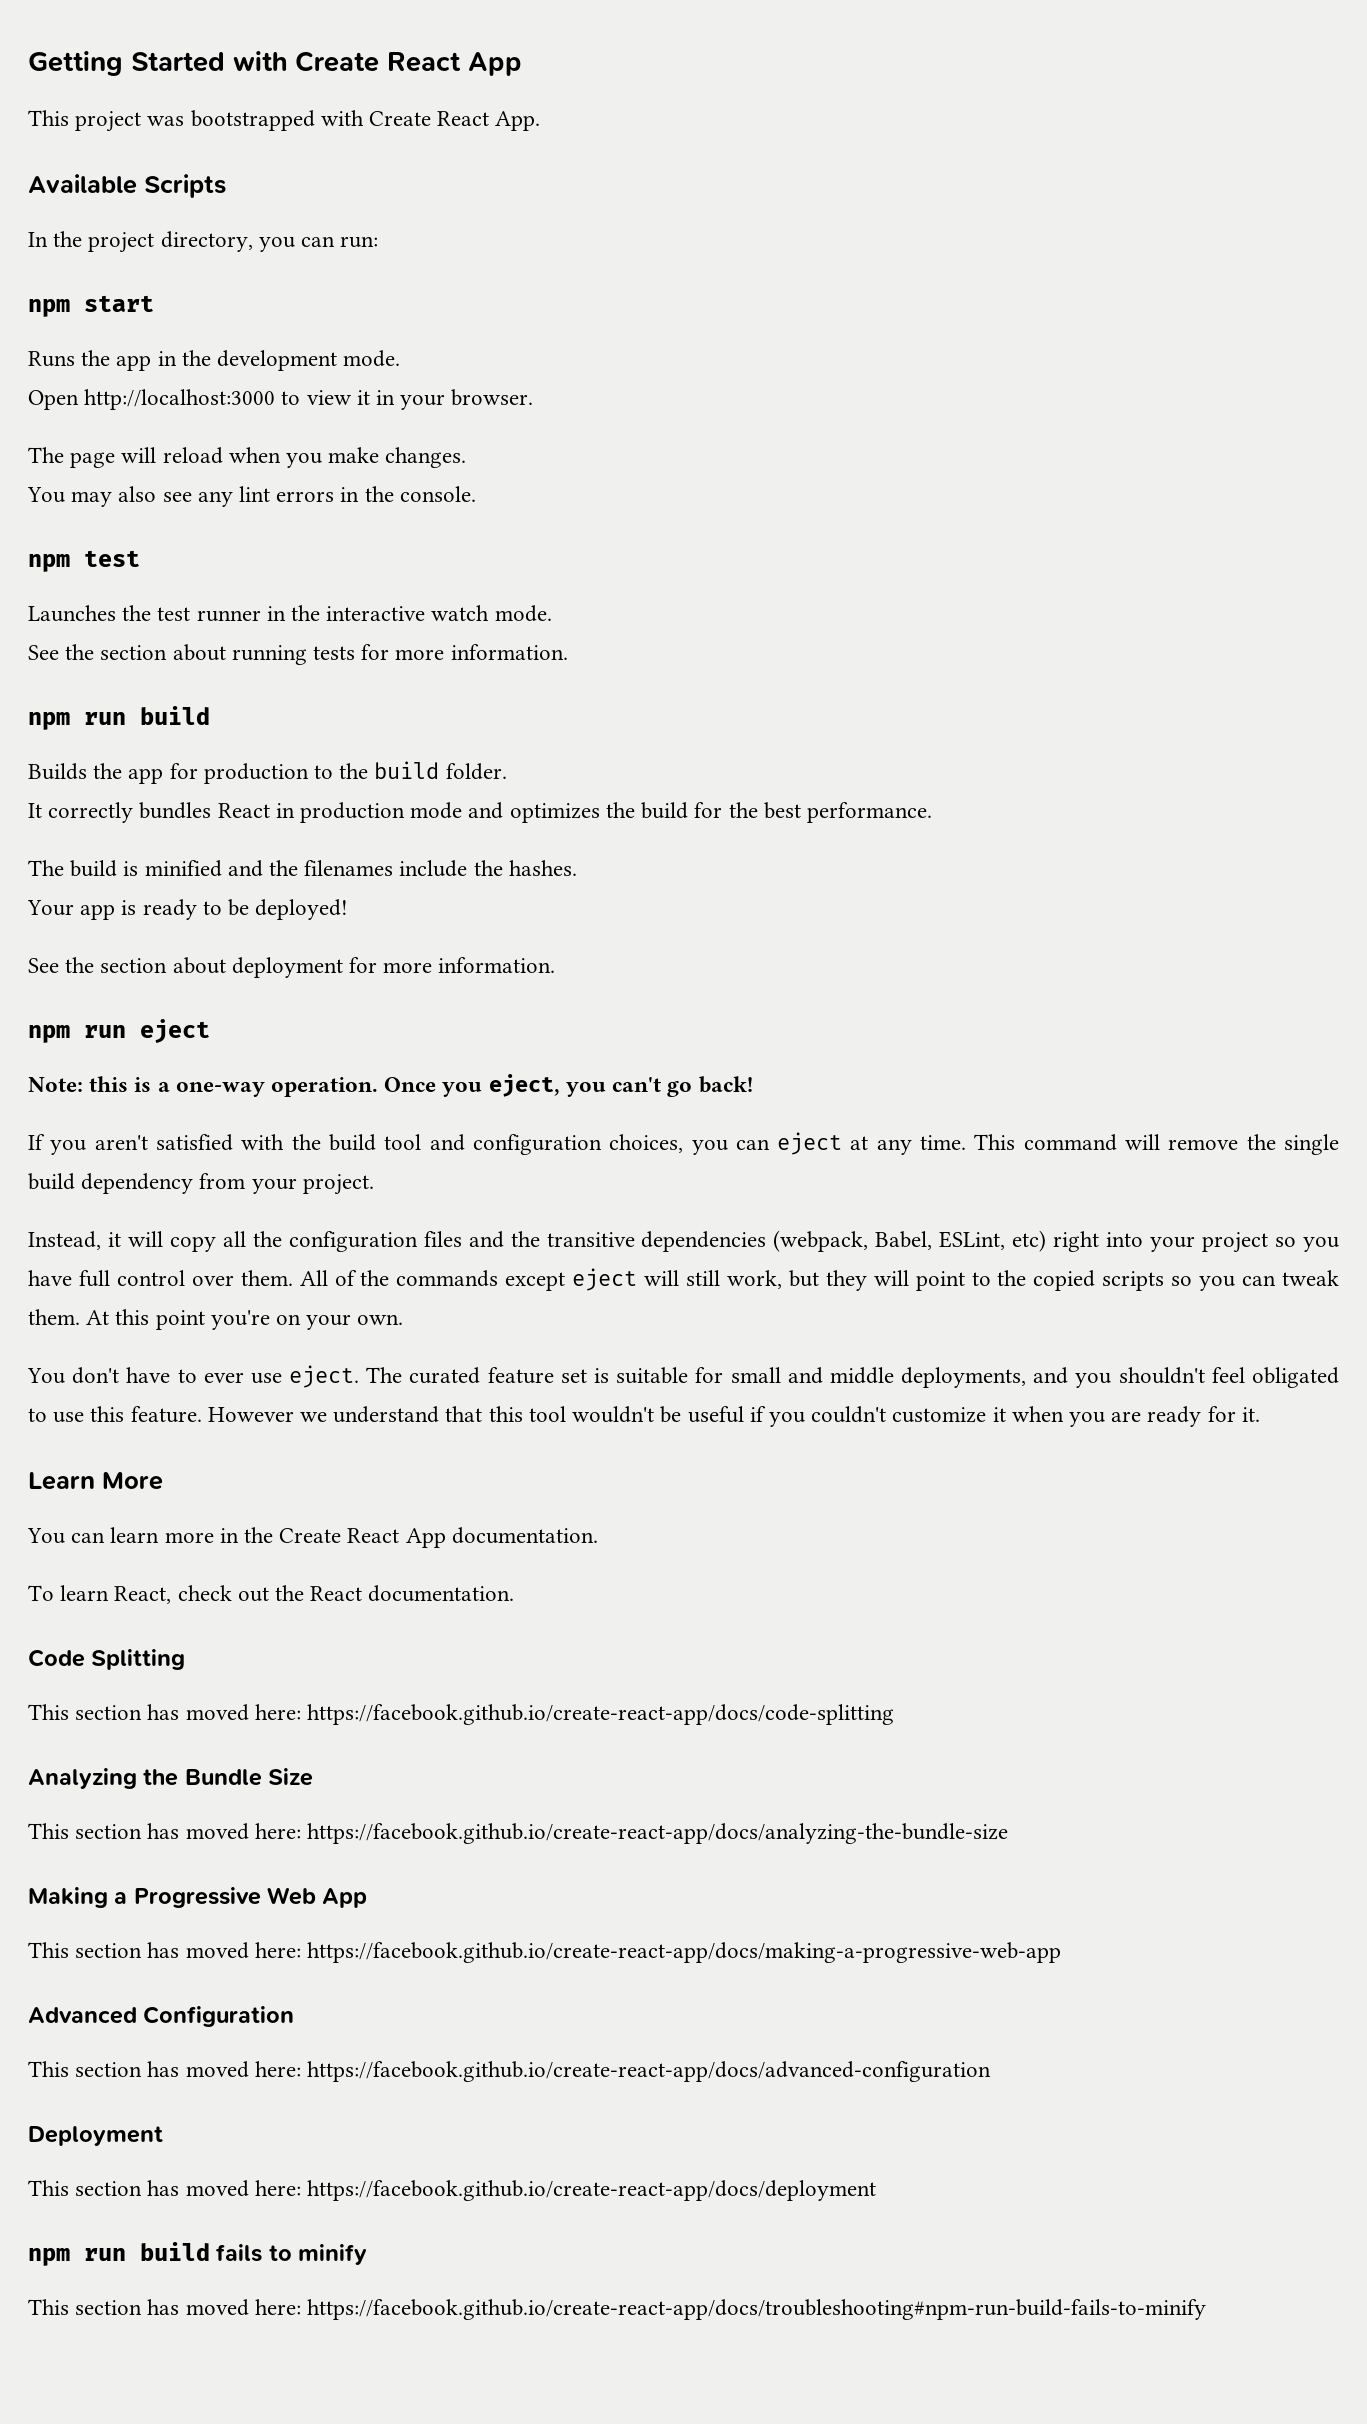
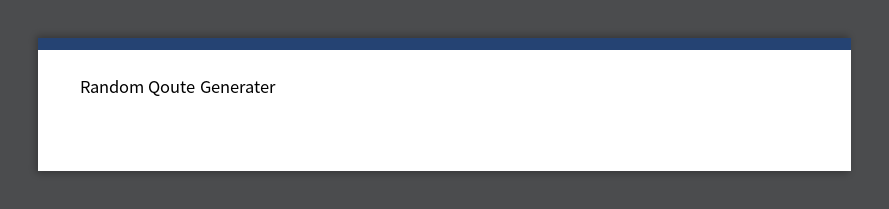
- Getting Started with Create React App
- This project was bootstrapped with Create React App.
- Available Scripts
- In the project directory, you can run:
- npm start
- Runs the app in the development mode.
- Open http://localhost:3000 to view it in your browser.
- The page will reload when you make changes.
- You may also see any lint errors in the console.
- npm test
- Launches the test runner in the interactive watch mode.
- See the section about running tests for more information.
- npm run build
- Builds the app for production to the build folder.
- It correctly bundles React in production mode and optimizes the build for the best performance.
- The build is minified and the filenames include the hashes.
- Your app is ready to be deployed!
- See the section about deployment for more information.
- npm run eject
- Note: this is a one-way operation. Once you eject, you can't go back!
- If you aren't satisfied with the build tool and configuration choices, you can eject at any time. This command will remove the single build dependency from your project.
- Instead, it will copy all the configuration files and the transitive dependencies (webpack, Babel, ESLint, etc) right into your project so you have full control over them. All of the commands except eject will still work, but they will point to the copied scripts so you can tweak them. At this point you're on your own.
- You don't have to ever use eject. The curated feature set is suitable for small and middle deployments, and you shouldn't feel obligated to use this feature. However we understand that this tool wouldn't be useful if you couldn't customize it when you are ready for it.
- Learn More
- You can learn more in the Create React App documentation.
- To learn React, check out the React documentation.
- Code Splitting
- This section has moved here: https://facebook.github.io/create-react-app/docs/code-splitting
- Analyzing the Bundle Size
- This section has moved here: https://facebook.github.io/create-react-app/docs/analyzing-the-bundle-size
- Making a Progressive Web App
- This section has moved here: https://facebook.github.io/create-react-app/docs/making-a-progressive-web-app
- Advanced Configuration
- This section has moved here: https://facebook.github.io/create-react-app/docs/advanced-configuration
- Deployment
- This section has moved here: https://facebook.github.io/create-react-app/docs/deployment
- npm run build fails to minify
- This section has moved here: https://facebook.github.io/create-react-app/docs/troubleshooting#npm-run-build-fails-to-minify
+ Random Qoute Generater

